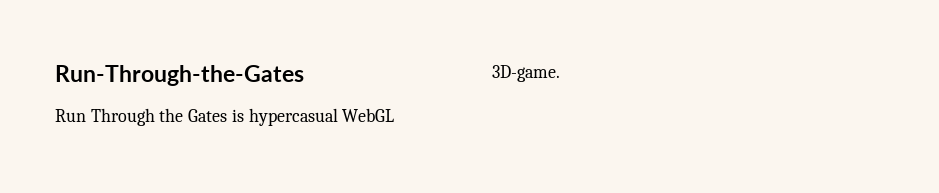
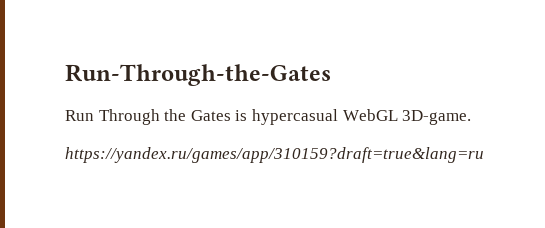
+ https://yandex.ru/games/app/310159?draft=true&lang=ru

